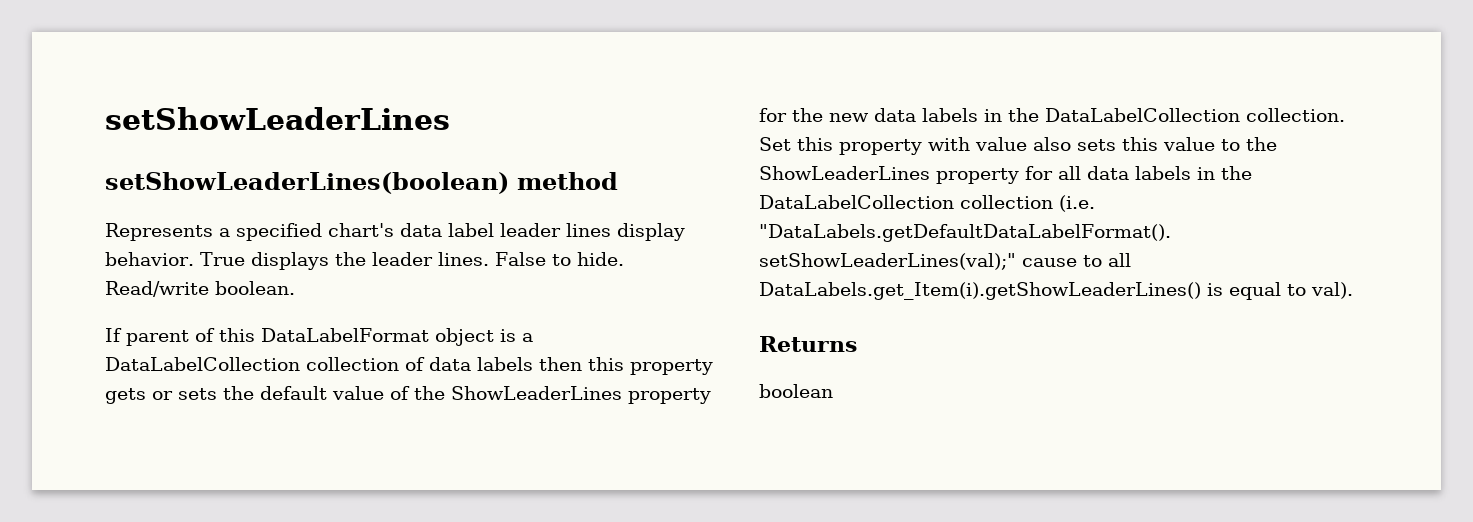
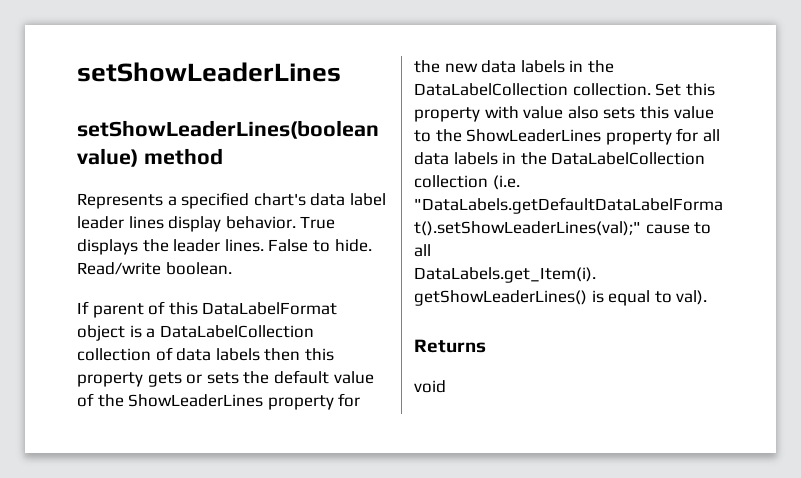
- setShowLeaderLines(boolean) method
+ setShowLeaderLines(boolean value) method
- boolean
+ void

